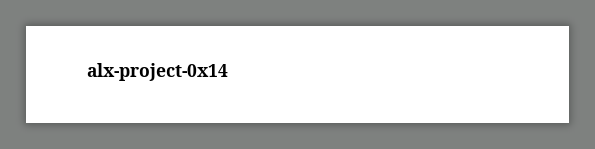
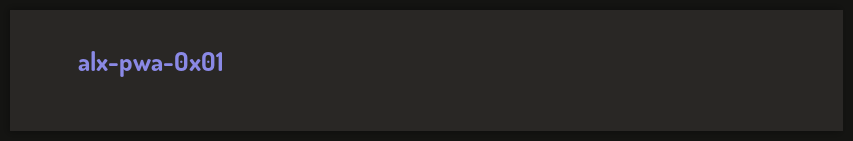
- alx-project-0x14
+ alx-pwa-0x01

